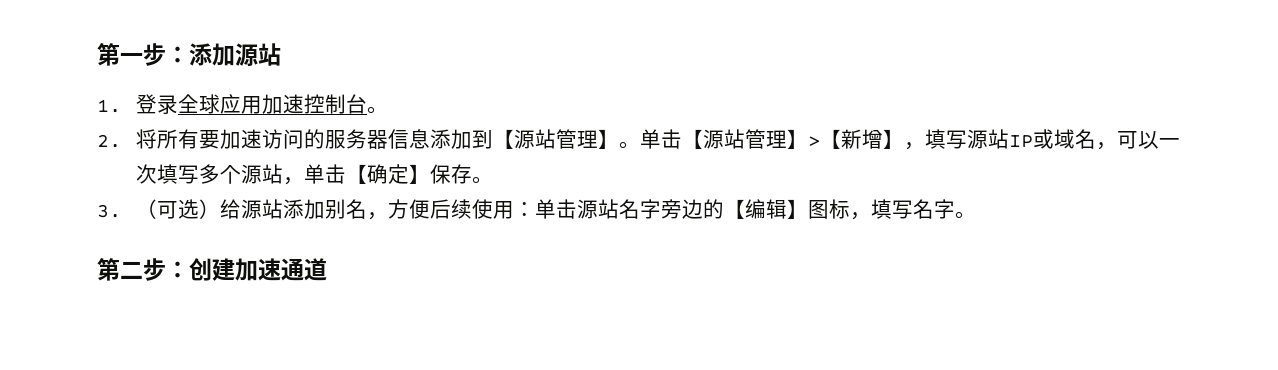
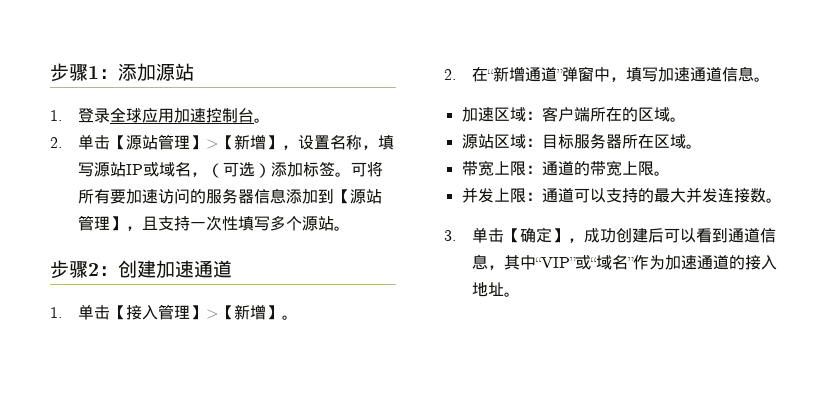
- 第一步：添加源站
+ 步骤1：添加源站
- 2.将所有要加速访问的服务器信息添加到【源站管理】。单击【源站管理】>【新增】，填写源站IP或域名，可以一次填写多个源站，单击【确定】保存。
- 3.（可选）给源站添加别名，方便后续使用：单击源站名字旁边的【编辑】图标，填写名字。
- 第二步：创建加速通道
+ 2.单击【源站管理】>【新增】，设置名称，填写源站IP或域名，（可选）添加标签。可将所有要加速访问的服务器信息添加到【源站管理】，且支持一次性填写多个源站。
+ 步骤2：创建加速通道
+ 1.单击【接入管理】>【新增】。
+ 2.在“新增通道”弹窗中，填写加速通道信息。
+ 加速区域：客户端所在的区域。
+ 源站区域：目标服务器所在区域。
+ 带宽上限：通道的带宽上限。
+ 并发上限：通道可以支持的最大并发连接数。
+ 3.单击【确定】，成功创建后可以看到通道信息，其中“VIP”或“域名”作为加速通道的接入地址。

